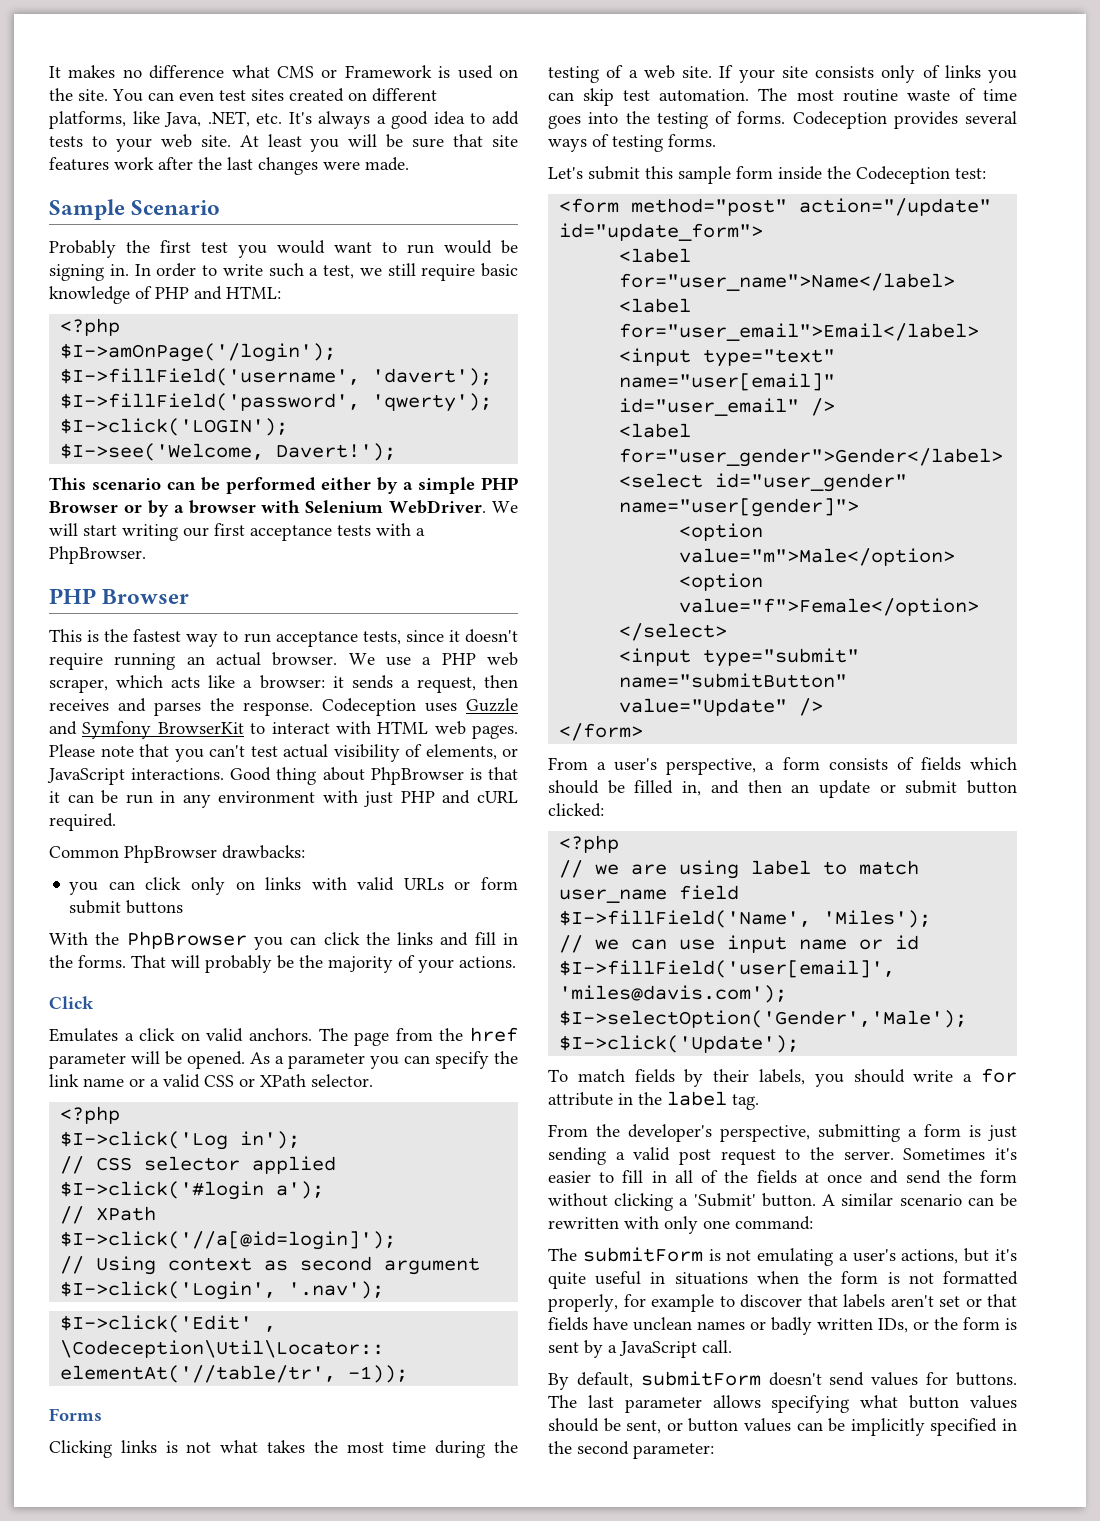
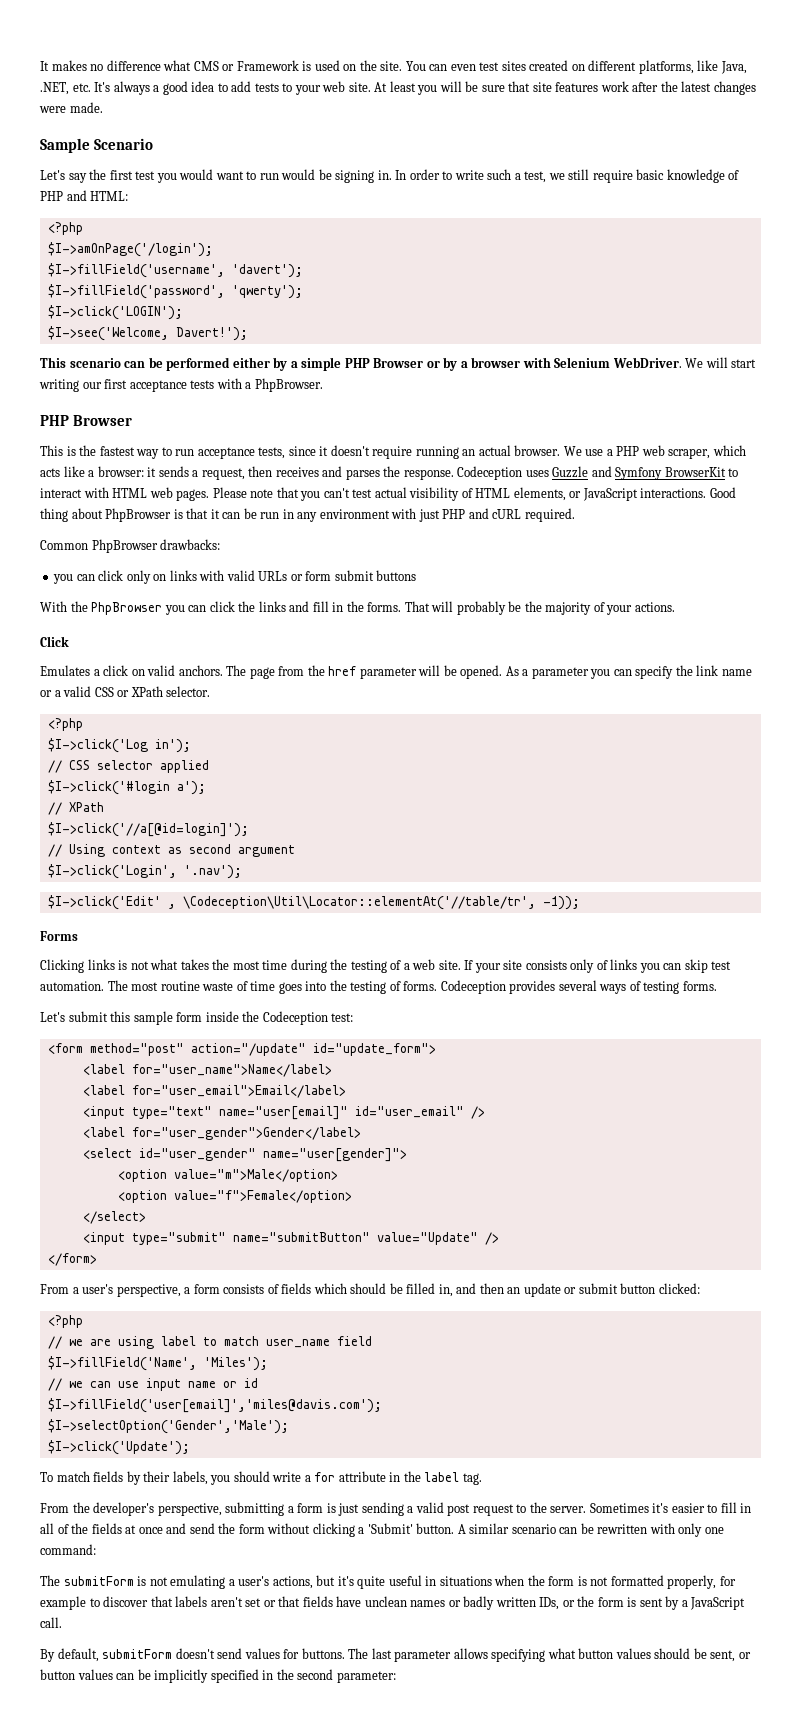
- At least you will be sure that site features work after the last changes were made.
+ At least you will be sure that site features work after the latest changes were made.
- Probably the first test you would want to run would be signing in.
+ Let's say the first test you would want to run would be signing in.
- Please note that you can't test actual visibility of elements, or JavaScript interactions.
+ Please note that you can't test actual visibility of HTML elements, or JavaScript interactions.

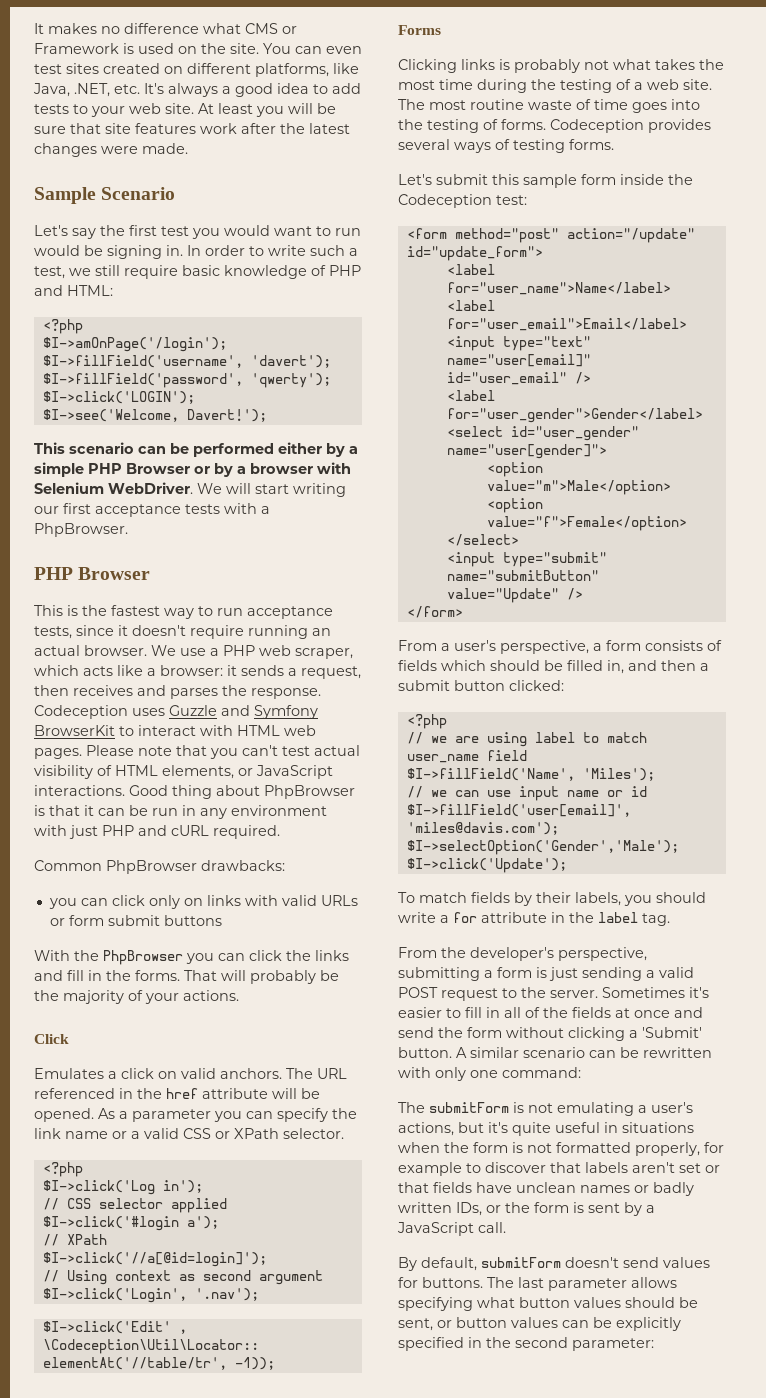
- The page from the href parameter will be opened.
+ The URL referenced in the href attribute will be opened.
- Clicking links is not what takes the most time during the testing of a web site.
+ Clicking links is probably not what takes the most time during the testing of a web site.
- If your site consists only of links you can skip test automation.
- From a user's perspective, a form consists of fields which should be filled in, and then an update or submit button clicked:
+ From a user's perspective, a form consists of fields which should be filled in, and then a submit button clicked:
- From the developer's perspective, submitting a form is just sending a valid post request to the server.
+ From the developer's perspective, submitting a form is just sending a valid POST request to the server.
- The last parameter allows specifying what button values should be sent, or button values can be implicitly specified in the second parameter:
+ The last parameter allows specifying what button values should be sent, or button values can be explicitly specified in the second parameter:

